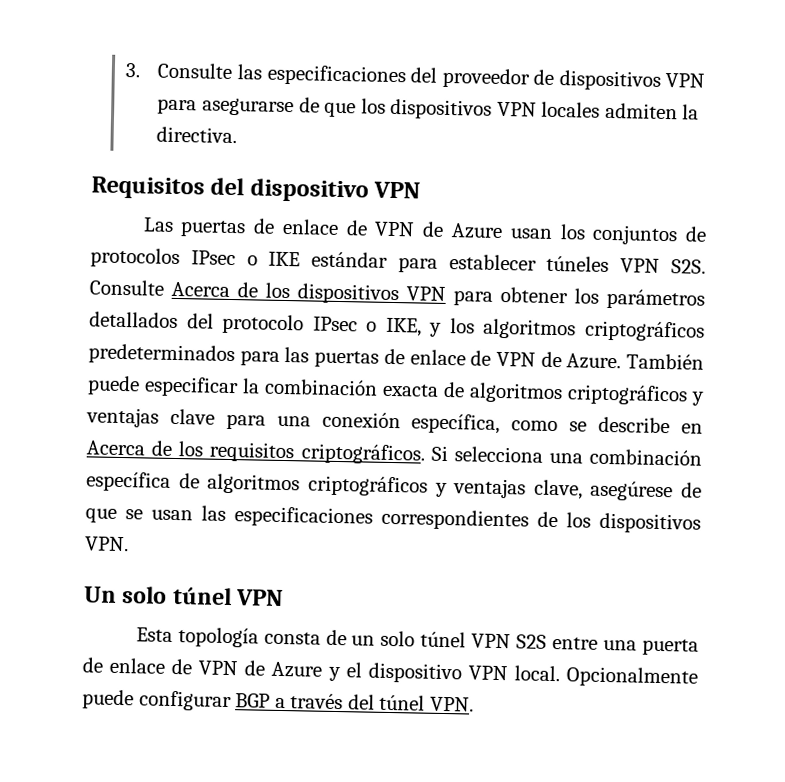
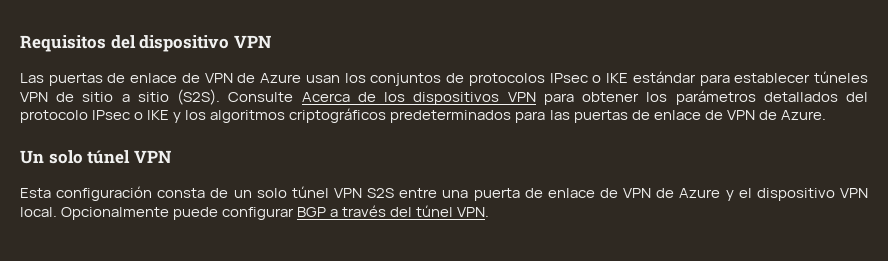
- 3. Consulte las especificaciones del proveedor de dispositivos VPN para asegurarse de que los dispositivos VPN locales admiten la directiva.
- Las puertas de enlace de VPN de Azure usan los conjuntos de protocolos IPsec o IKE estándar para establecer túneles VPN S2S. Consulte Acerca de los dispositivos VPN para obtener los parámetros detallados del protocolo IPsec o IKE, y los algoritmos criptográficos predeterminados para las puertas de enlace de VPN de Azure. También puede especificar la combinación exacta de algoritmos criptográficos y ventajas clave para una conexión específica, como se describe en Acerca de los requisitos criptográficos. Si selecciona una combinación específica de algoritmos criptográficos y ventajas clave, asegúrese de que se usan las especificaciones correspondientes de los dispositivos VPN.
+ Las puertas de enlace de VPN de Azure usan los conjuntos de protocolos IPsec o IKE estándar para establecer túneles VPN de sitio a sitio (S2S). Consulte Acerca de los dispositivos VPN para obtener los parámetros detallados del protocolo IPsec o IKE y los algoritmos criptográficos predeterminados para las puertas de enlace de VPN de Azure.
- Esta topología consta de un solo túnel VPN S2S entre una puerta de enlace de VPN de Azure y el dispositivo VPN local.
+ Esta configuración consta de un solo túnel VPN S2S entre una puerta de enlace de VPN de Azure y el dispositivo VPN local.

